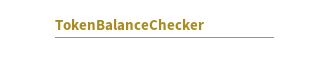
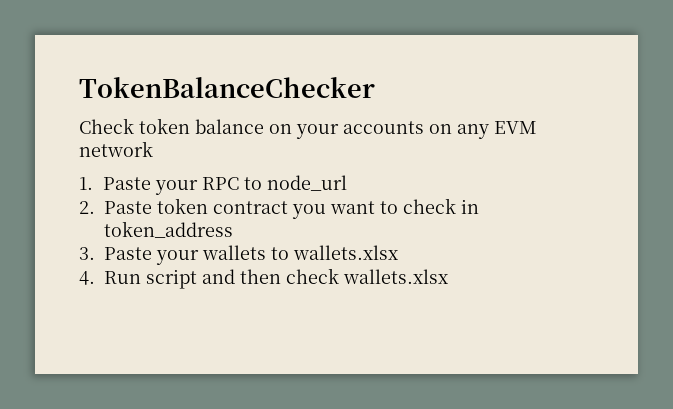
+ Check token balance on your accounts on any EVM network
+ 1. Paste your RPC to node_url
+ 2. Paste token contract you want to check in token_address
+ 3. Paste your wallets to wallets.xlsx
+ 4. Run script and then check wallets.xlsx

